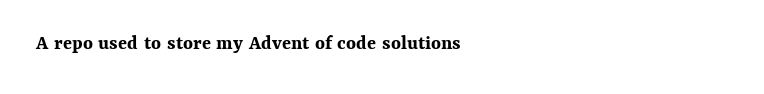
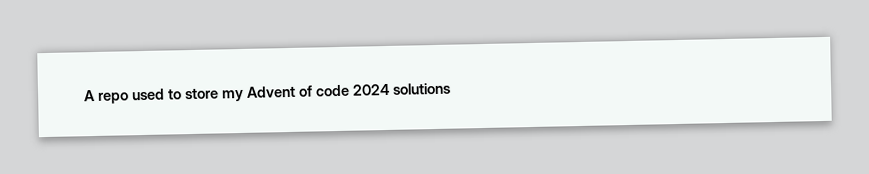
- A repo used to store my Advent of code solutions
+ A repo used to store my Advent of code 2024 solutions

